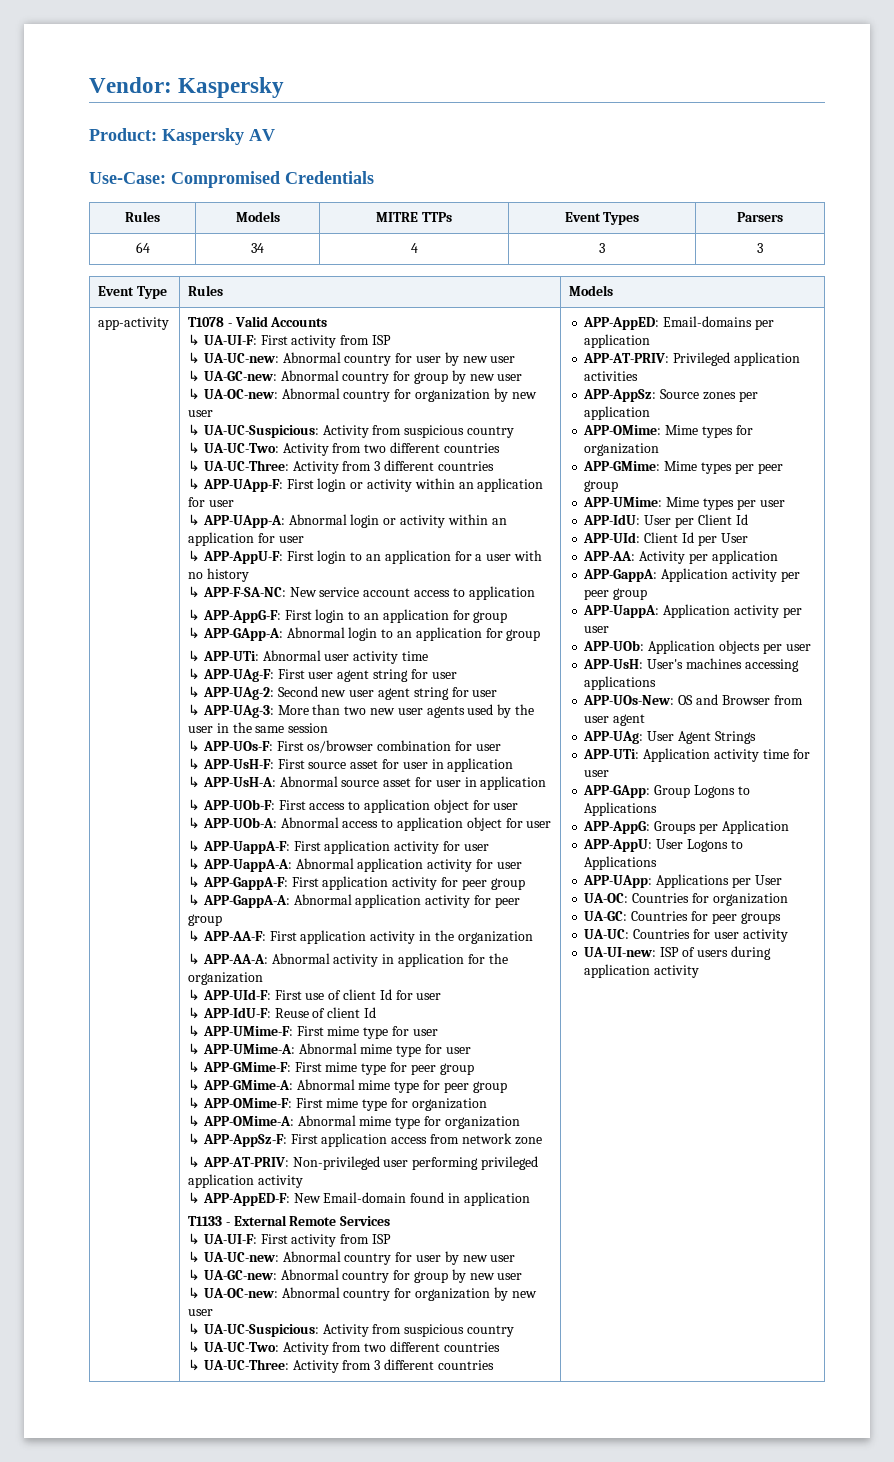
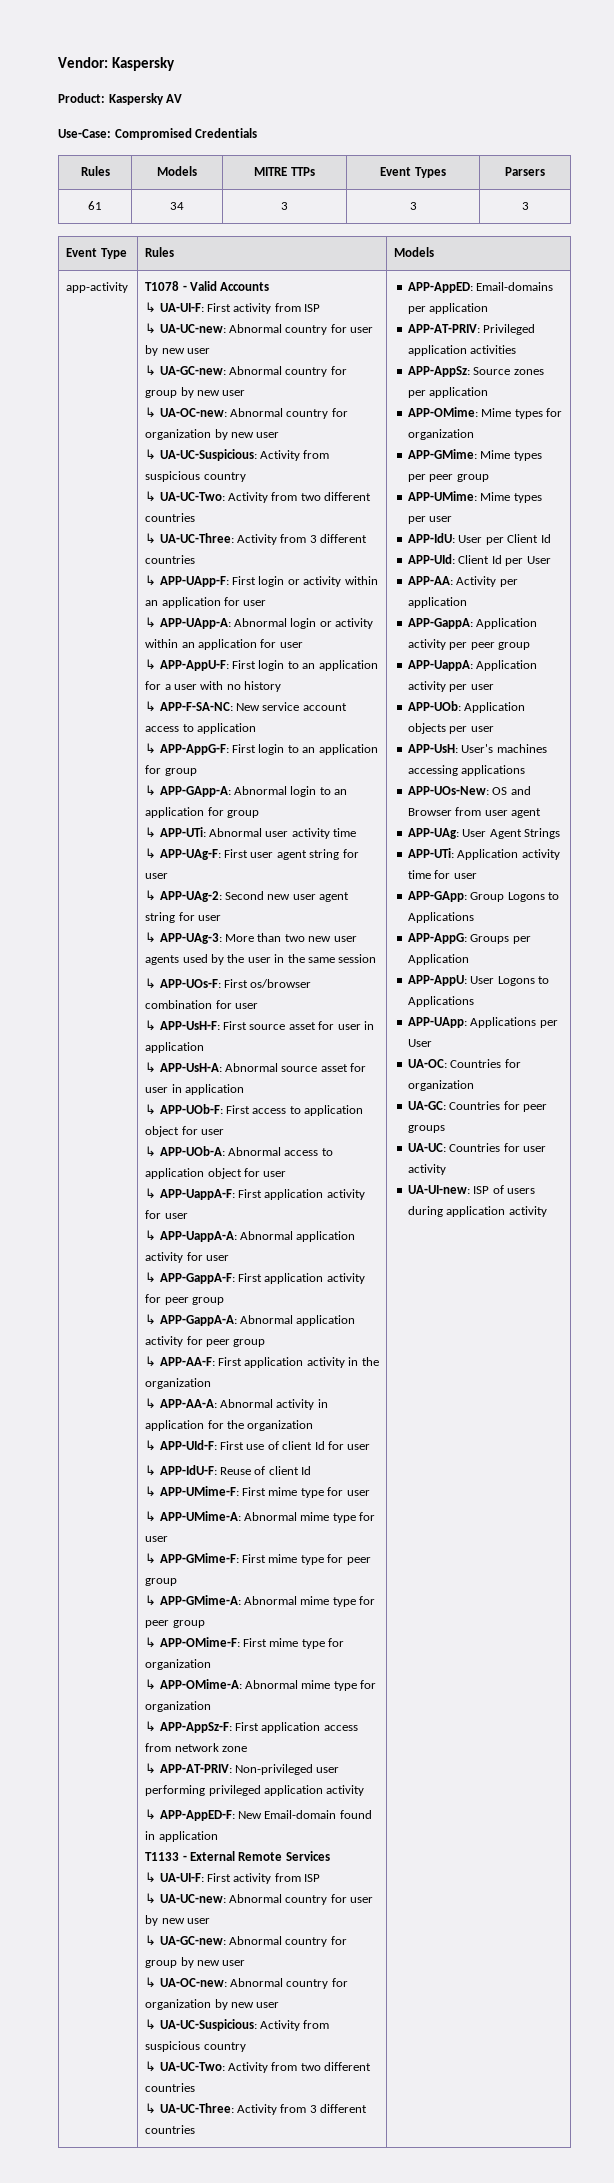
- 64 | 34 | 4 | 3 | 3
+ 61 | 34 | 3 | 3 | 3

